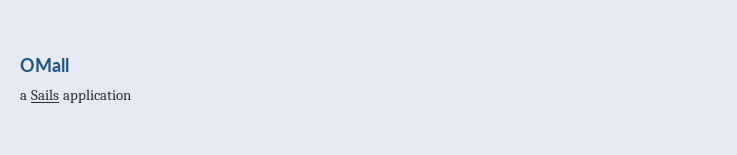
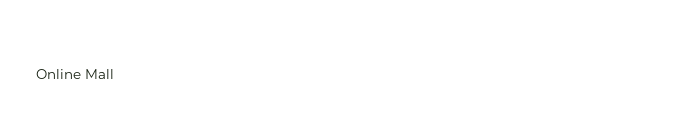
- OMall
- a Sails application
+ Online Mall

